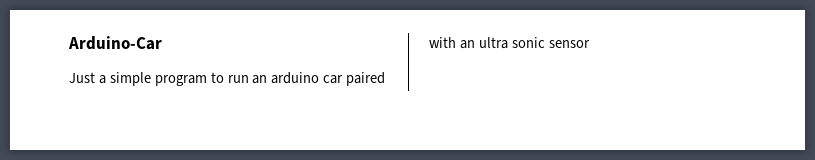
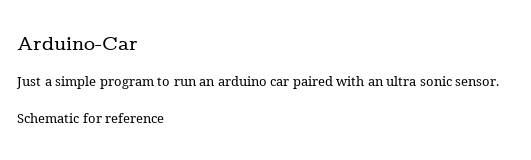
- Just a simple program to run an arduino car paired with an ultra sonic sensor
+ Just a simple program to run an arduino car paired with an ultra sonic sensor.
+ Schematic for reference

